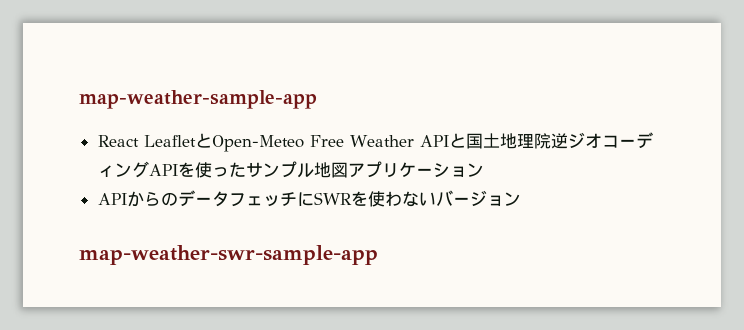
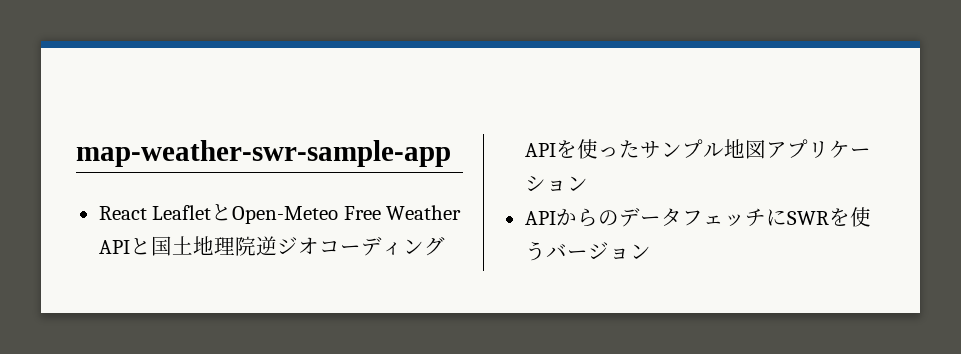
- map-weather-sample-app
+ map-weather-swr-sample-app
- APIからのデータフェッチにSWRを使わないバージョン
+ APIからのデータフェッチにSWRを使うバージョン
- map-weather-swr-sample-app

